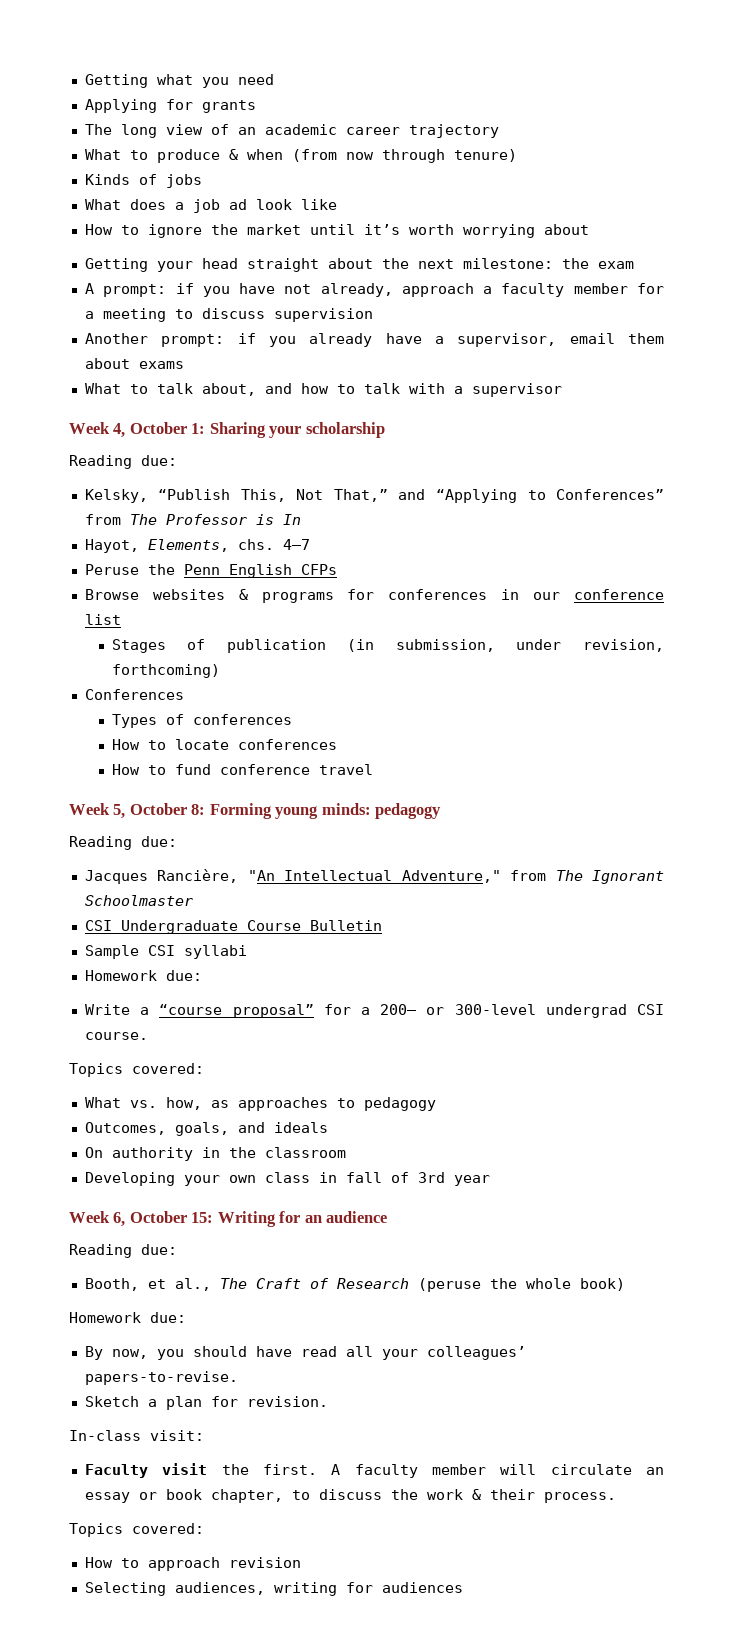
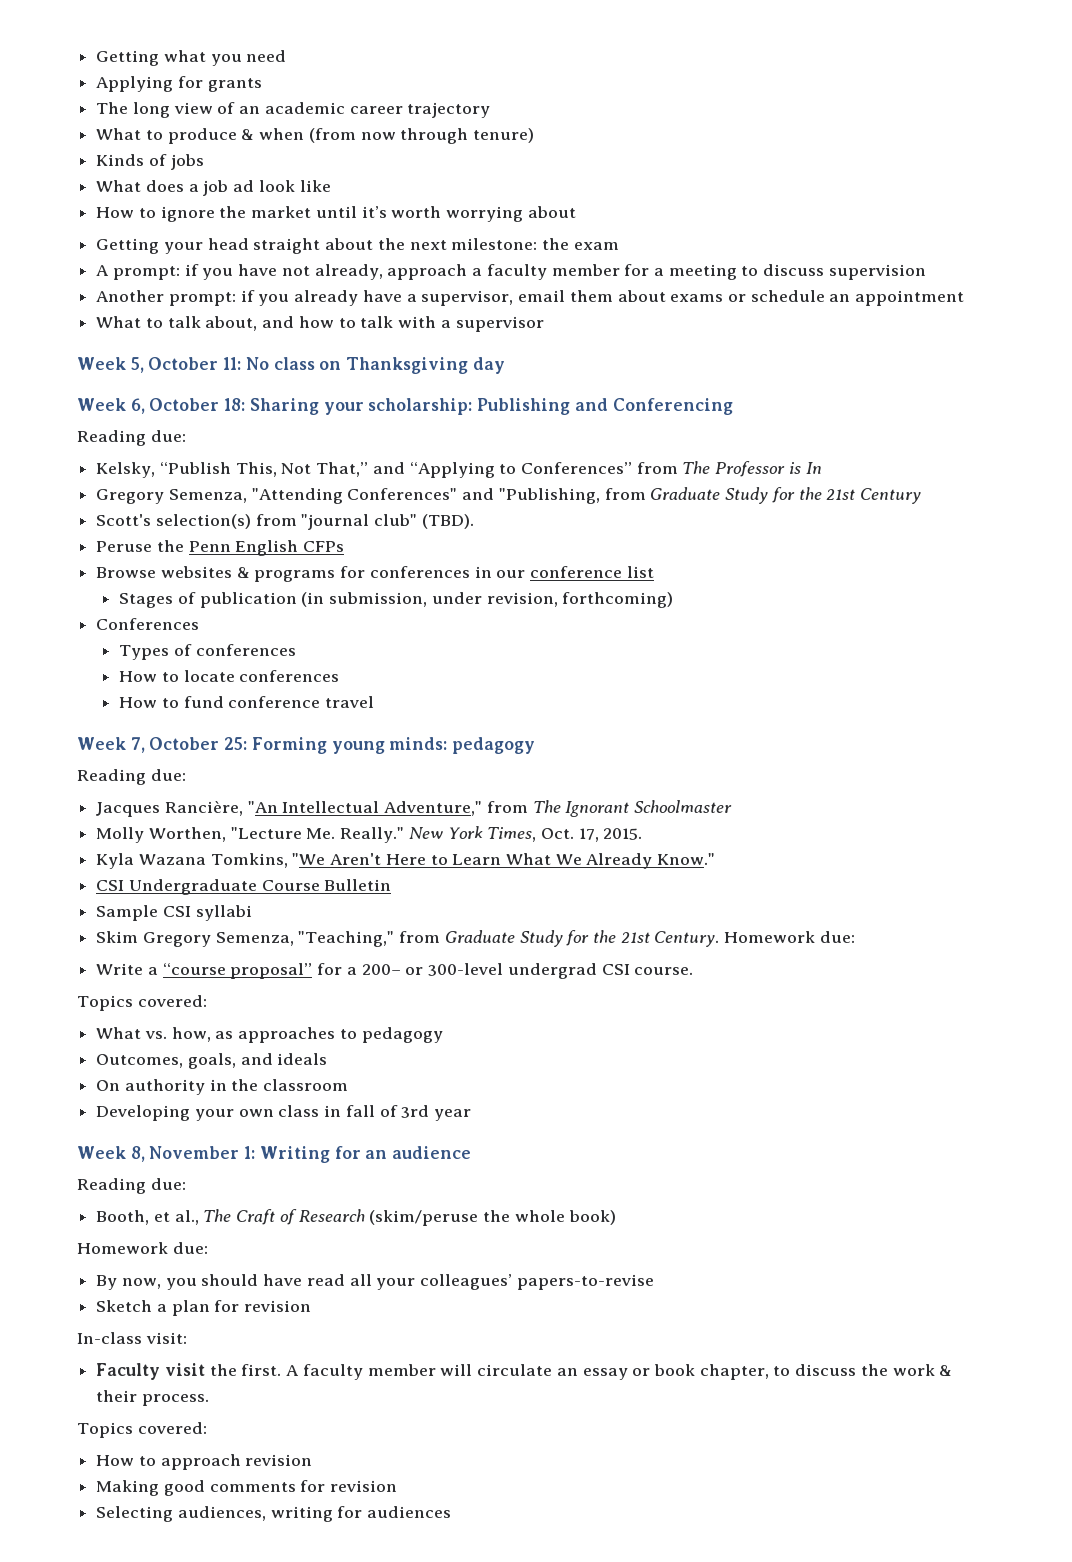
- Another prompt: if you already have a supervisor, email them about exams
+ Another prompt: if you already have a supervisor, email them about exams or schedule an appointment
- Week 4, October 1: Sharing your scholarship
+ Week 5, October 11: No class on Thanksgiving day
+ Week 6, October 18: Sharing your scholarship: Publishing and Conferencing
- Hayot, Elements, chs. 4–7
+ Gregory Semenza, "Attending Conferences" and "Publishing, from Graduate Study for the 21st Century
+ Scott's selection(s) from "journal club" (TBD).
- Week 5, October 8: Forming young minds: pedagogy
+ Week 7, October 25: Forming young minds: pedagogy
+ Molly Worthen, "Lecture Me. Really." New York Times, Oct. 17, 2015.
+ Kyla Wazana Tomkins, "We Aren't Here to Learn What We Already Know."
+ Skim Gregory Semenza, "Teaching," from Graduate Study for the 21st Century.
- Week 6, October 15: Writing for an audience
+ Week 8, November 1: Writing for an audience
- Booth, et al., The Craft of Research (peruse the whole book)
+ Booth, et al., The Craft of Research (skim/peruse the whole book)
- By now, you should have read all your colleagues’ papers-to-revise.
+ By now, you should have read all your colleagues’ papers-to-revise
- Sketch a plan for revision.
+ Sketch a plan for revision
+ Making good comments for revision

